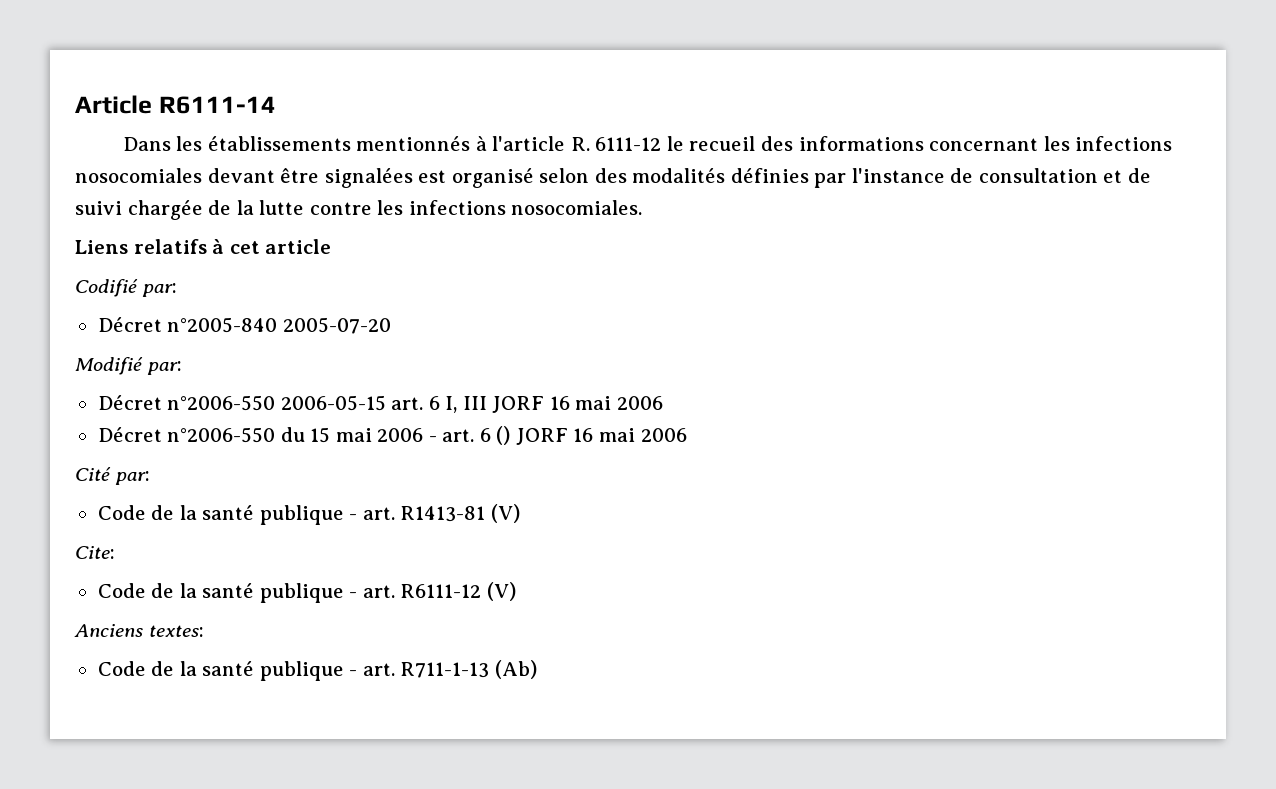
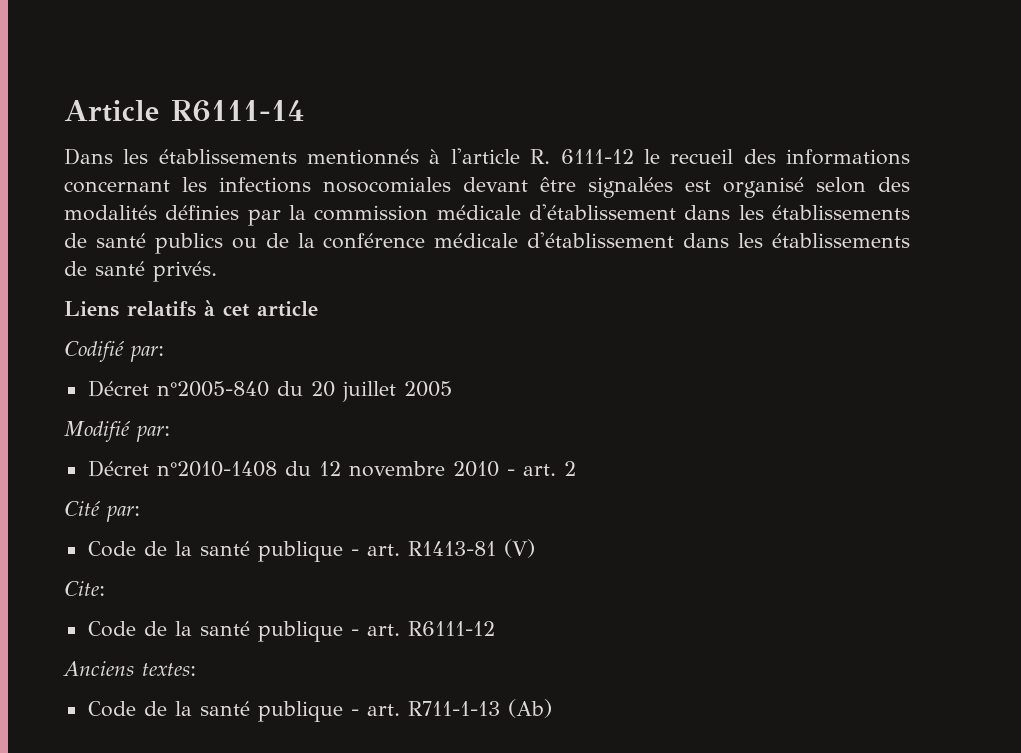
- Dans les établissements mentionnés à l'article R. 6111-12 le recueil des informations concernant les infections nosocomiales devant être signalées est organisé selon des modalités définies par l'instance de consultation et de suivi chargée de la lutte contre les infections nosocomiales.
+ Dans les établissements mentionnés à l'article R. 6111-12 le recueil des informations concernant les infections nosocomiales devant être signalées est organisé selon des modalités définies par la commission médicale d'établissement dans les établissements de santé publics ou de la conférence médicale d'établissement dans les établissements de santé privés.
- Décret n°2005-840 2005-07-20
+ Décret n°2005-840 du 20 juillet 2005
- Décret n°2006-550 2006-05-15 art. 6 I, III JORF 16 mai 2006
- Décret n°2006-550 du 15 mai 2006 - art. 6 () JORF 16 mai 2006
+ Décret n°2010-1408 du 12 novembre 2010 - art. 2
- Code de la santé publique - art. R6111-12 (V)
+ Code de la santé publique - art. R6111-12

